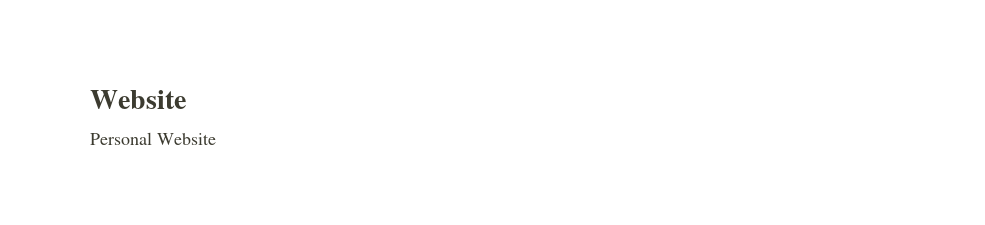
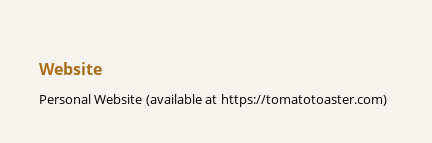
- Personal Website
+ Personal Website (available at https://tomatotoaster.com)

